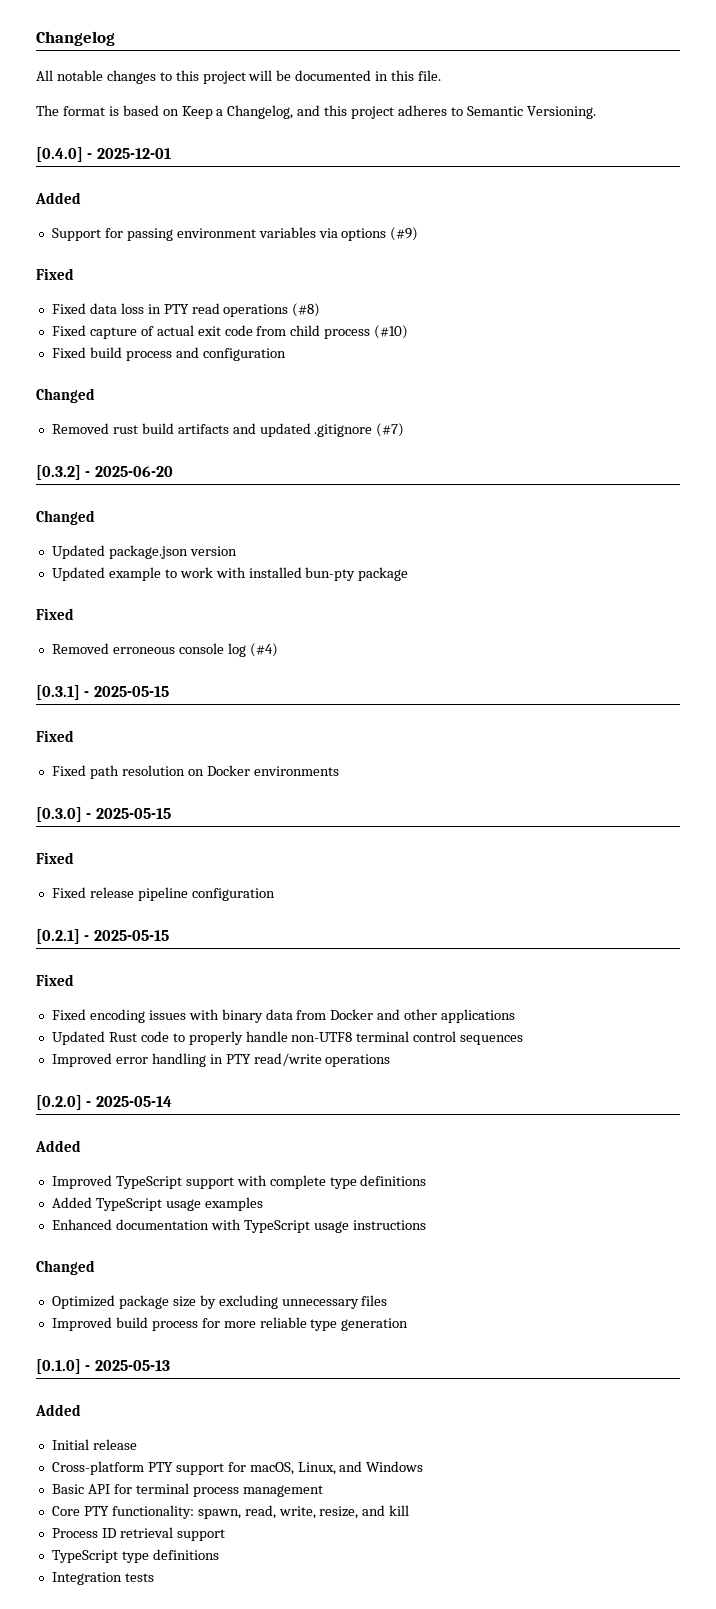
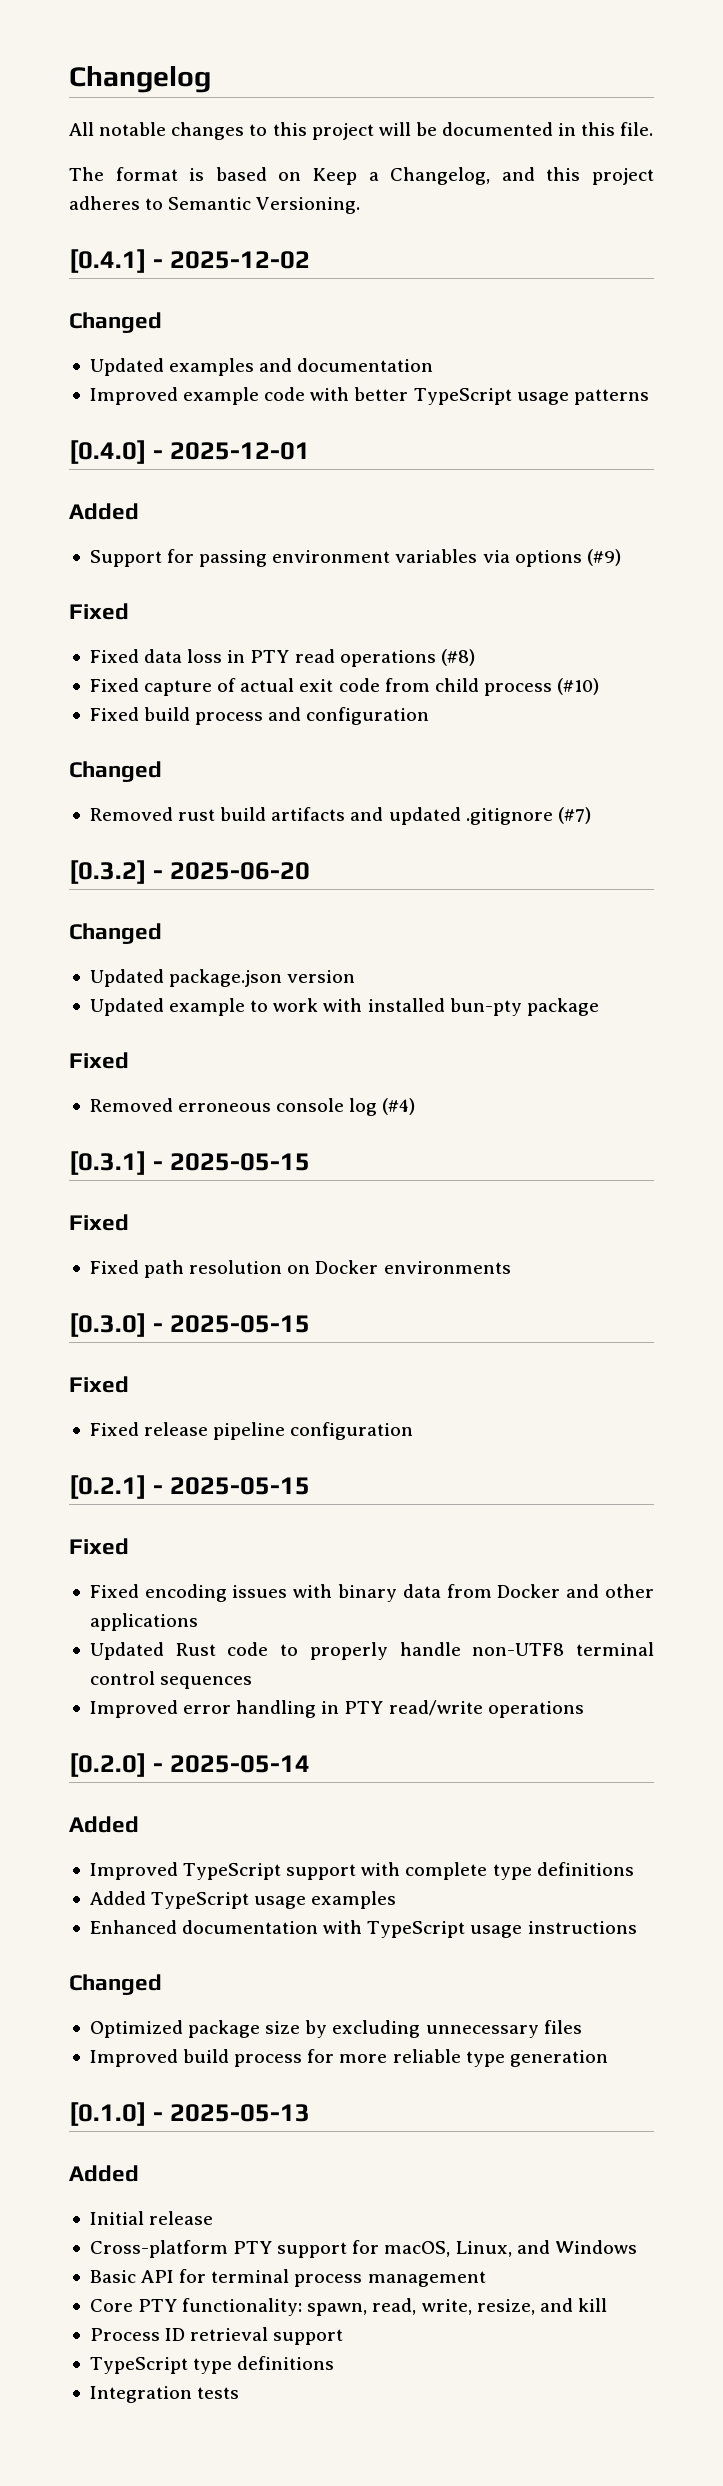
+ [0.4.1] - 2025-12-02
+ Changed
+ Updated examples and documentation
+ Improved example code with better TypeScript usage patterns

